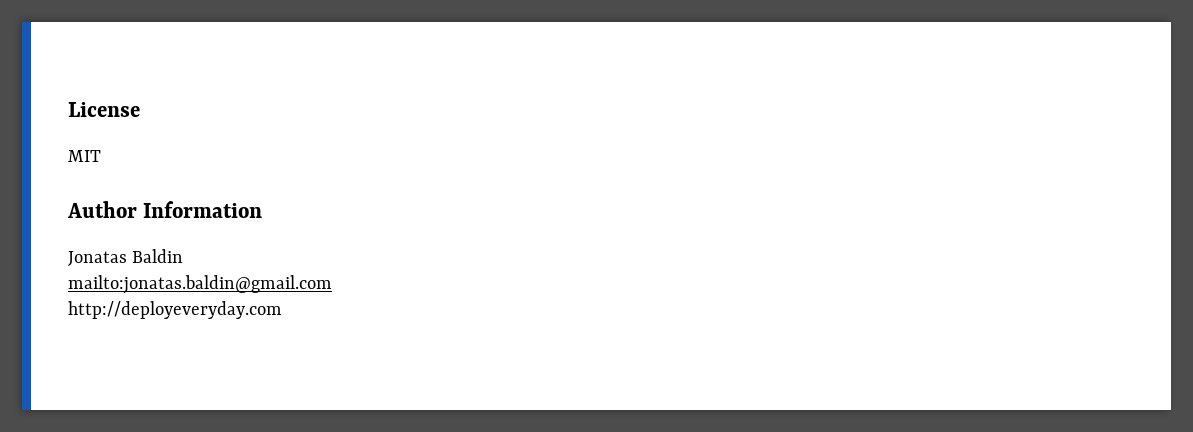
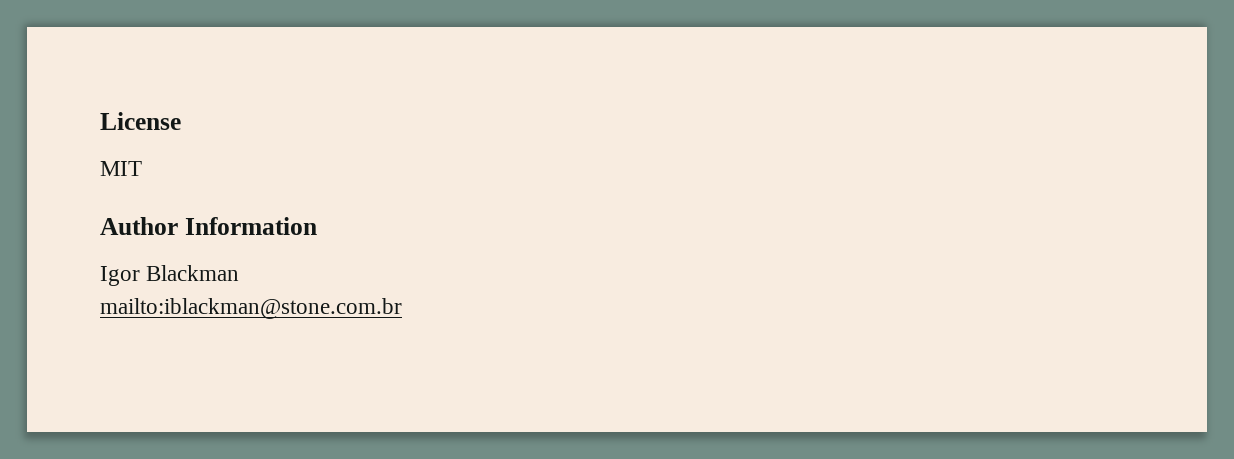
- Jonatas Baldin
- mailto:jonatas.baldin@gmail.com
- http://deployeveryday.com
+ Igor Blackman
+ mailto:iblackman@stone.com.br

